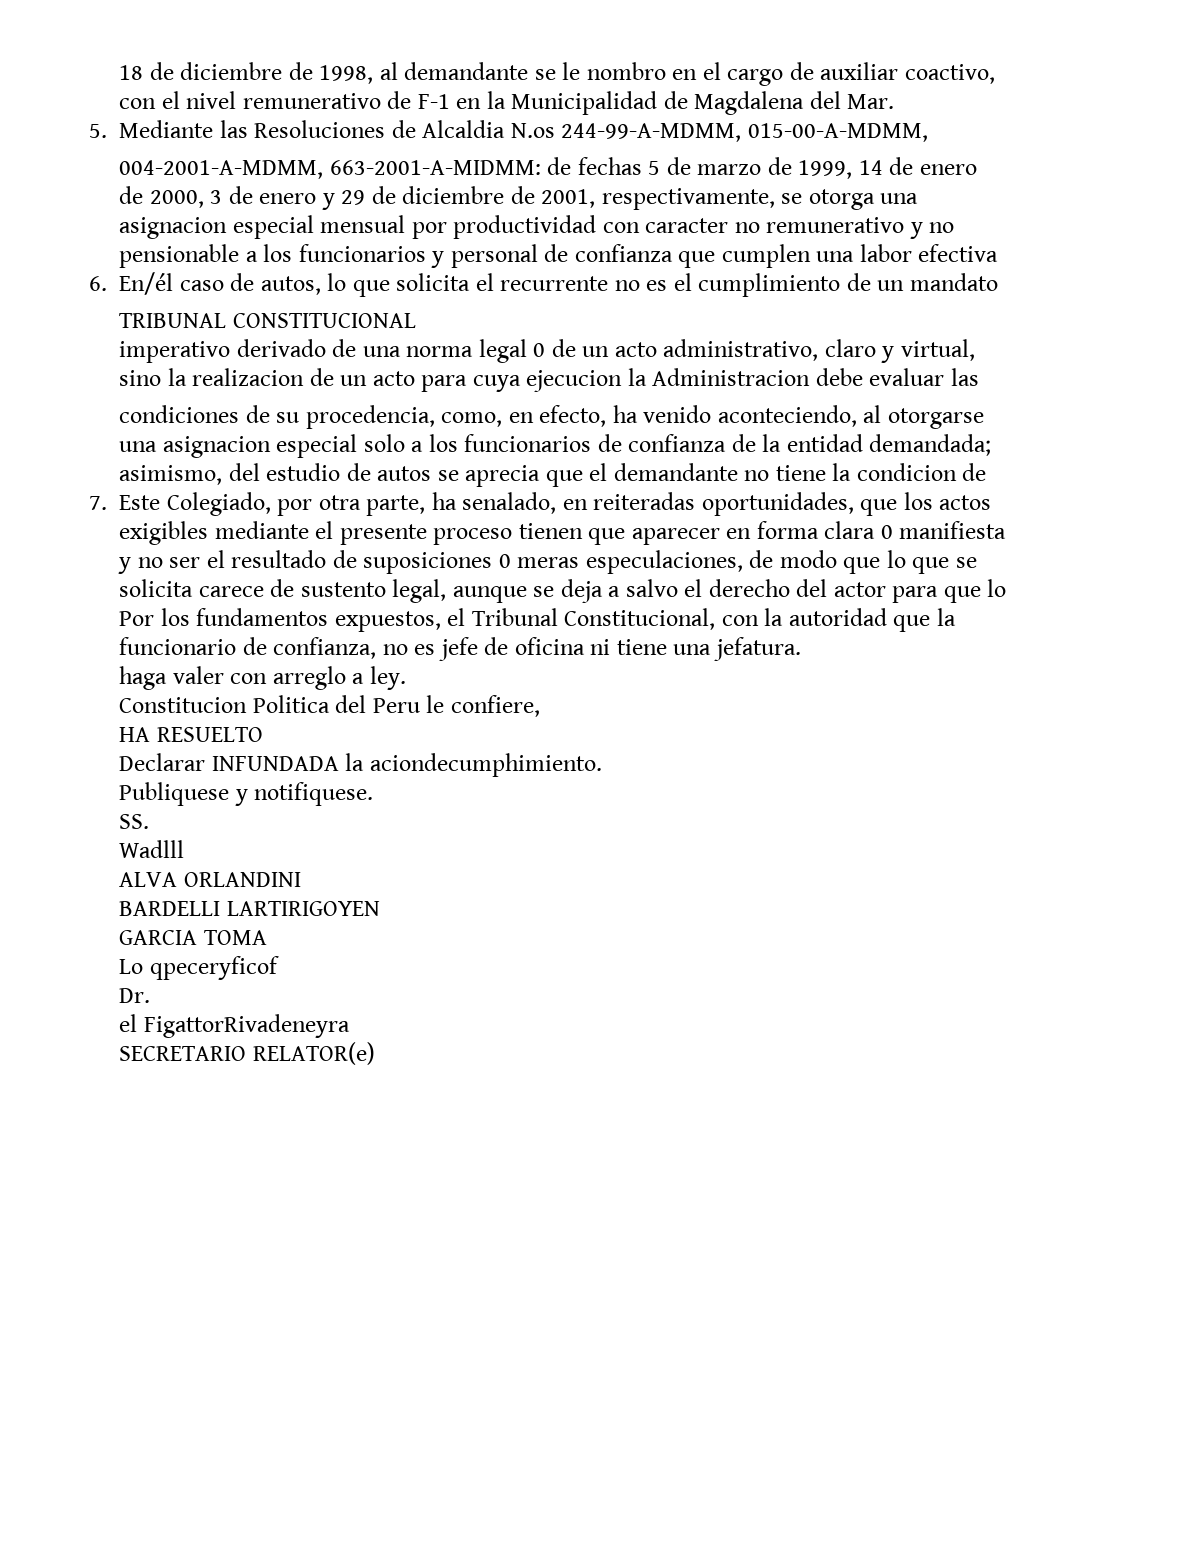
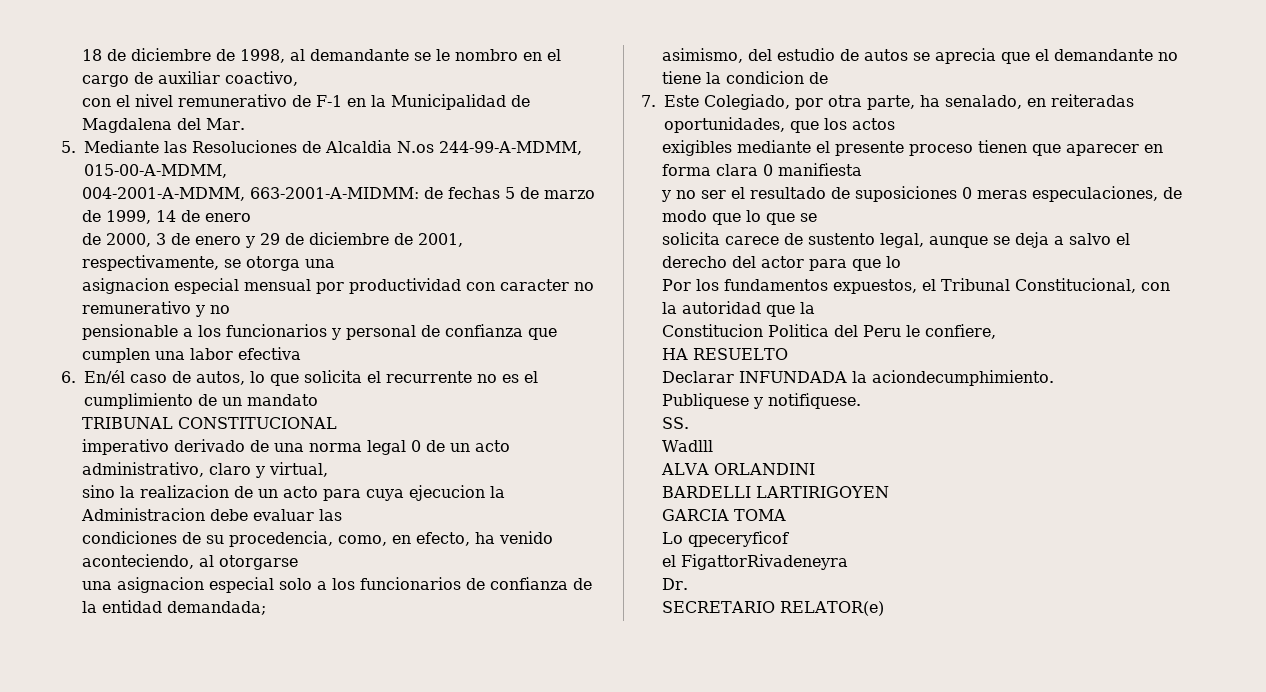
- funcionario de confianza, no es jefe de oficina ni tiene una jefatura.
- haga valer con arreglo a ley.
- Dr.
+ Dr.

